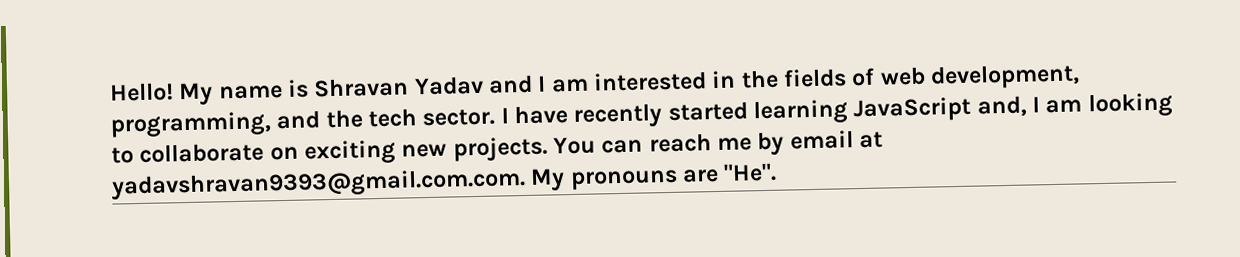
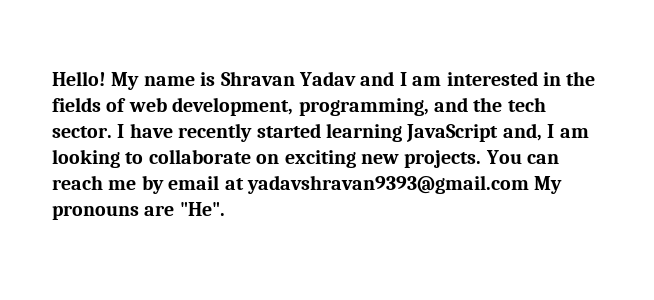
- You can reach me by email at yadavshravan9393@gmail.com.com. My pronouns are "He".
+ You can reach me by email at yadavshravan9393@gmail.com My pronouns are "He".

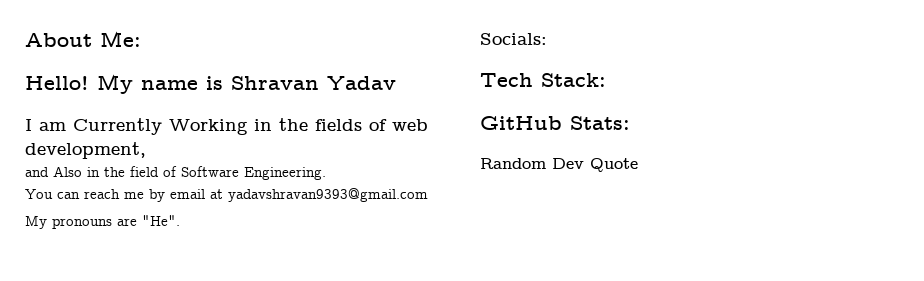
+ About Me:
- My name is Shravan Yadav and I am interested in the fields of web development, programming, and the tech sector. I have recently started learning JavaScript and, I am looking to collaborate on exciting new projects. You can reach me by email at yadavshravan9393@gmail.com My pronouns are "He".
+ My name is Shravan Yadav
+ I am Currently Working in the fields of web development,
+ and Also in the field of Software Engineering.
+ You can reach me by email at yadavshravan9393@gmail.com
+ My pronouns are "He".
+ Socials:
+ Tech Stack:
+ GitHub Stats:
+ Random Dev Quote

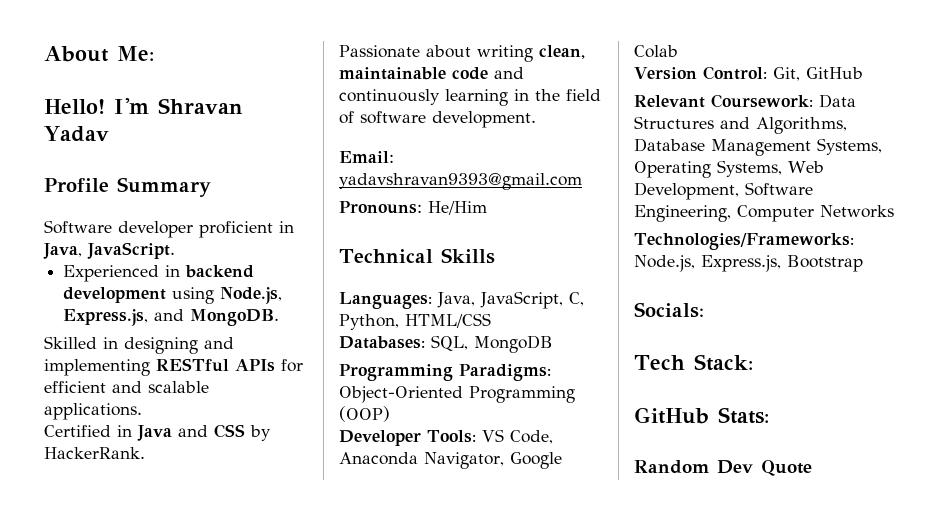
- My name is Shravan Yadav
+ I'm Shravan Yadav
- I am Currently Working in the fields of web development,
- and Also in the field of Software Engineering.
- You can reach me by email at yadavshravan9393@gmail.com
- My pronouns are "He".
+ Profile Summary
+ Software developer proficient in Java, JavaScript.
+ Experienced in backend development using Node.js, Express.js, and MongoDB.
+ Skilled in designing and implementing RESTful APIs for efficient and scalable applications.
+ Certified in Java and CSS by HackerRank.
+ Passionate about writing clean, maintainable code and continuously learning in the field of software development.
+ Email: yadavshravan9393@gmail.com
+ Pronouns: He/Him
+ Technical Skills
+ Languages: Java, JavaScript, C, Python, HTML/CSS
+ Databases: SQL, MongoDB
+ Programming Paradigms: Object-Oriented Programming (OOP)
+ Developer Tools: VS Code, Anaconda Navigator, Google Colab
+ Version Control: Git, GitHub
+ Relevant Coursework: Data Structures and Algorithms, Database Management Systems, Operating Systems, Web Development, Software Engineering, Computer Networks
+ Technologies/Frameworks: Node.js, Express.js, Bootstrap

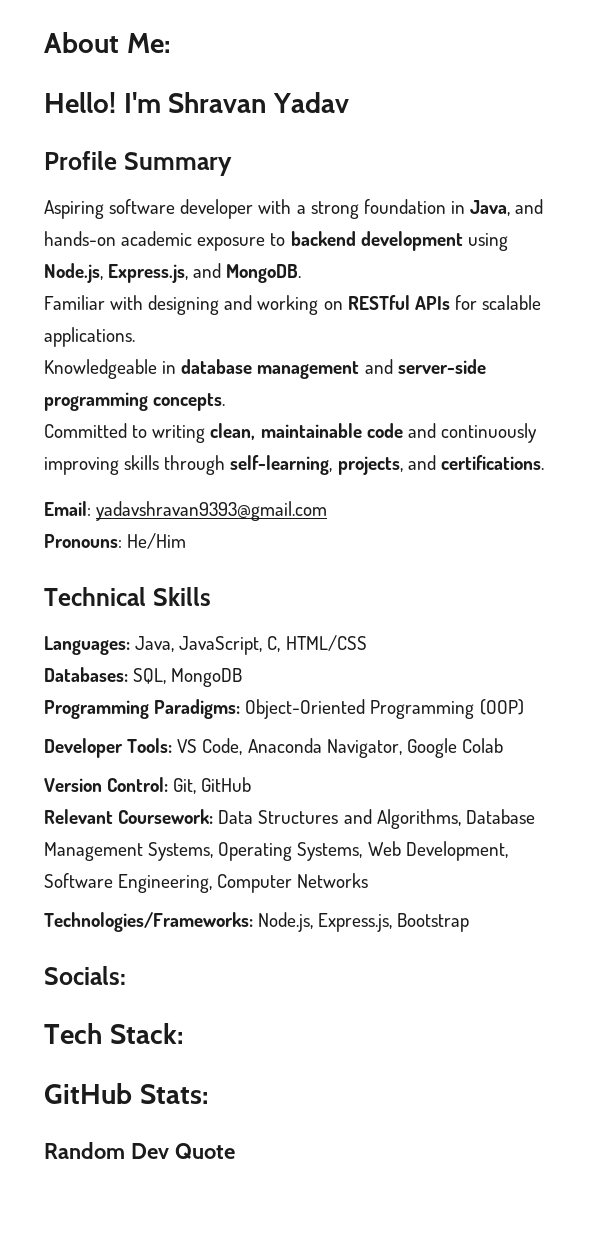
- Software developer proficient in Java, JavaScript.
- Experienced in backend development using Node.js, Express.js, and MongoDB.
+ Aspiring software developer with a strong foundation in Java, and hands-on academic exposure to backend development using Node.js, Express.js, and MongoDB.
- Skilled in designing and implementing RESTful APIs for efficient and scalable applications.
+ Familiar with designing and working on RESTful APIs for scalable applications.
- Certified in Java and CSS by HackerRank.
- Passionate about writing clean, maintainable code and continuously learning in the field of software development.
+ Knowledgeable in database management and server-side programming concepts.
+ Committed to writing clean, maintainable code and continuously improving skills through self-learning, projects, and certifications.
- Languages: Java, JavaScript, C, Python, HTML/CSS
+ Languages: Java, JavaScript, C, HTML/CSS

